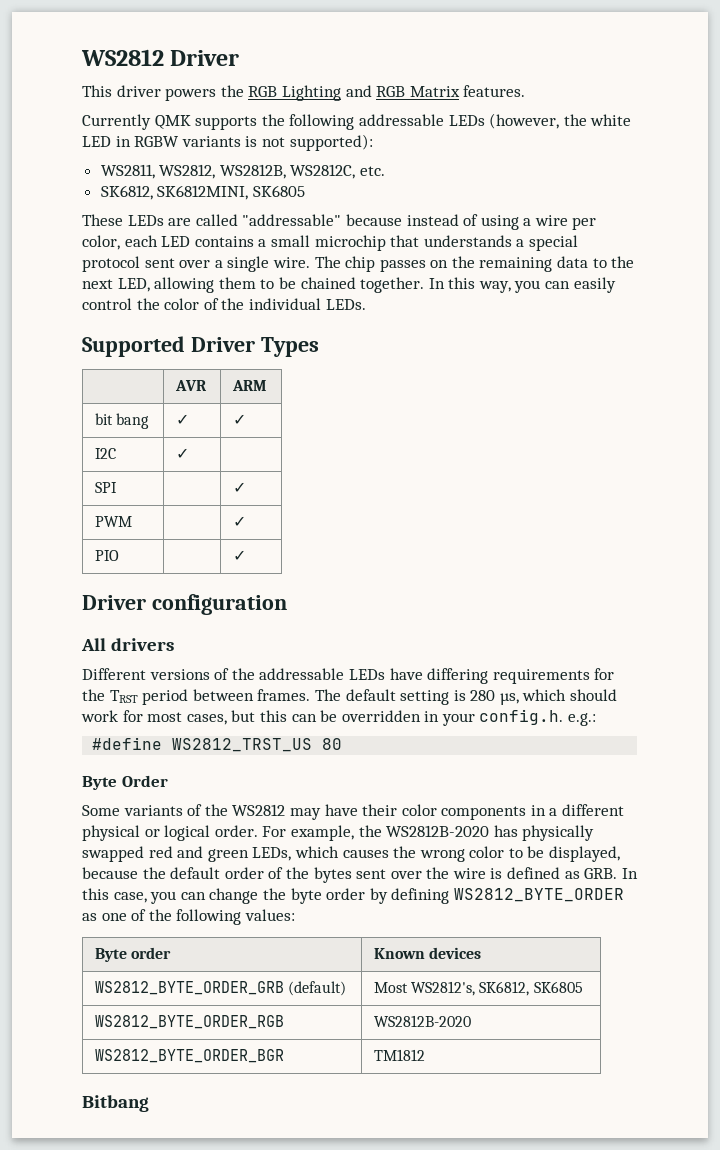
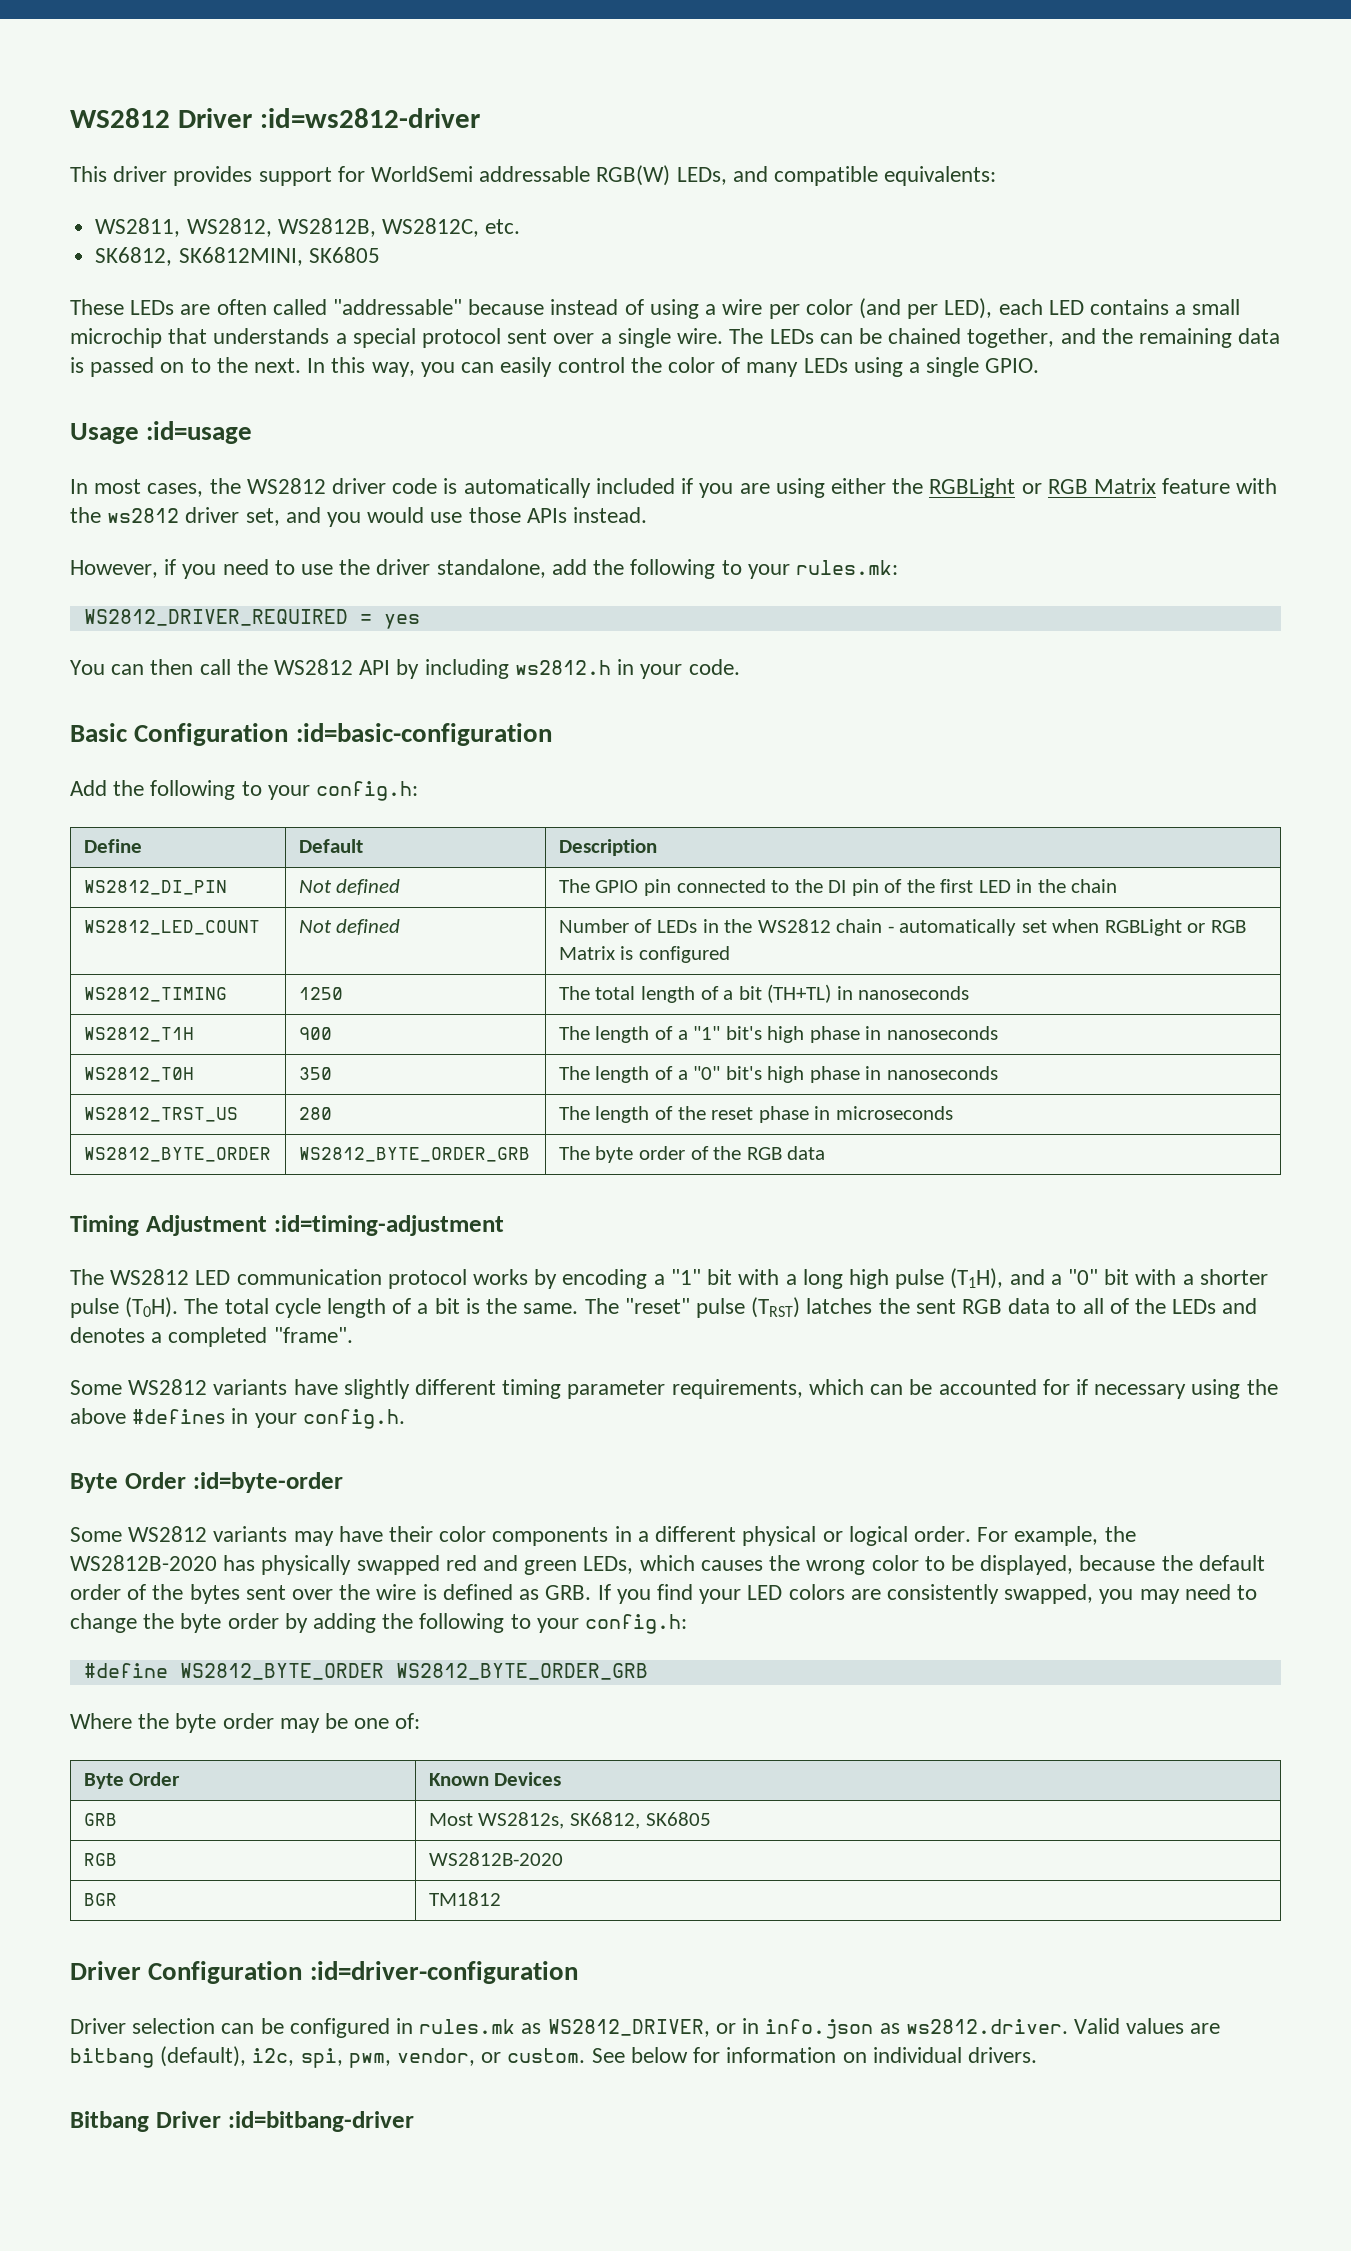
- WS2812 Driver
+ WS2812 Driver :id=ws2812-driver
- This driver powers the RGB Lighting and RGB Matrix features.
- Currently QMK supports the following addressable LEDs (however, the white LED in RGBW variants is not supported):
+ This driver provides support for WorldSemi addressable RGB(W) LEDs, and compatible equivalents:
- These LEDs are called "addressable" because instead of using a wire per color, each LED contains a small microchip that understands a special protocol sent over a single wire.
+ These LEDs are often called "addressable" because instead of using a wire per color (and per LED), each LED contains a small microchip that understands a special protocol sent over a single wire.
- The chip passes on the remaining data to the next LED, allowing them to be chained together.
+ The LEDs can be chained together, and the remaining data is passed on to the next.
- In this way, you can easily control the color of the individual LEDs.
- Supported Driver Types
- | AVR | ARM
- bit bang | ✓ | ✓
- I2C | ✓ |
- SPI | | ✓
- PWM | | ✓
- PIO | | ✓
- Driver configuration
- All drivers
- Different versions of the addressable LEDs have differing requirements for the TRST period between frames. The default setting is 280 µs, which should work for most cases, but this can be overridden in your config.h. e.g.:
- #define WS2812_TRST_US 80
- Byte Order
- Some variants of the WS2812 may have their color components in a different physical or logical order.
+ In this way, you can easily control the color of many LEDs using a single GPIO.
+ Usage :id=usage
+ In most cases, the WS2812 driver code is automatically included if you are using either the RGBLight or RGB Matrix feature with the ws2812 driver set, and you would use those APIs instead.
+ However, if you need to use the driver standalone, add the following to your rules.mk:
+ WS2812_DRIVER_REQUIRED = yes
+ You can then call the WS2812 API by including ws2812.h in your code.
+ Basic Configuration :id=basic-configuration
+ Add the following to your config.h:
+ Define | Default | Description
+ WS2812_DI_PIN | Not defined | The GPIO pin connected to the DI pin of the first LED in the chain
+ WS2812_LED_COUNT | Not defined | Number of LEDs in the WS2812 chain - automatically set when RGBLight or RGB Matrix is configured
+ WS2812_TIMING | 1250 | The total length of a bit (TH+TL) in nanoseconds
+ WS2812_T1H | 900 | The length of a "1" bit's high phase in nanoseconds
+ WS2812_T0H | 350 | The length of a "0" bit's high phase in nanoseconds
+ WS2812_TRST_US | 280 | The length of the reset phase in microseconds
+ WS2812_BYTE_ORDER | WS2812_BYTE_ORDER_GRB | The byte order of the RGB data
+ Timing Adjustment :id=timing-adjustment
+ The WS2812 LED communication protocol works by encoding a "1" bit with a long high pulse (T1H), and a "0" bit with a shorter pulse (T0H). The total cycle length of a bit is the same. The "reset" pulse (TRST) latches the sent RGB data to all of the LEDs and denotes a completed "frame".
+ Some WS2812 variants have slightly different timing parameter requirements, which can be accounted for if necessary using the above #defines in your config.h.
+ Byte Order :id=byte-order
+ Some WS2812 variants may have their color components in a different physical or logical order.
- For example, the WS2812B-2020 has physically swapped red and green LEDs, which causes the wrong color to be displayed, because the default order of the bytes sent over the wire is defined as GRB. In this case, you can change the byte order by defining WS2812_BYTE_ORDER as one of the following values:
- Byte order | Known devices
- WS2812_BYTE_ORDER_GRB (default) | Most WS2812's, SK6812, SK6805
+ For example, the WS2812B-2020 has physically swapped red and green LEDs, which causes the wrong color to be displayed, because the default order of the bytes sent over the wire is defined as GRB. If you find your LED colors are consistently swapped, you may need to change the byte order by adding the following to your config.h:
+ #define WS2812_BYTE_ORDER WS2812_BYTE_ORDER_GRB
+ Where the byte order may be one of:
+ Byte Order | Known Devices
+ GRB | Most WS2812s, SK6812, SK6805
- WS2812_BYTE_ORDER_RGB | WS2812B-2020
+ RGB | WS2812B-2020
- WS2812_BYTE_ORDER_BGR | TM1812
+ BGR | TM1812
+ Driver Configuration :id=driver-configuration
+ Driver selection can be configured in rules.mk as WS2812_DRIVER, or in info.json as ws2812.driver. Valid values are bitbang (default), i2c, spi, pwm, vendor, or custom. See below for information on individual drivers.
- Bitbang
+ Bitbang Driver :id=bitbang-driver

